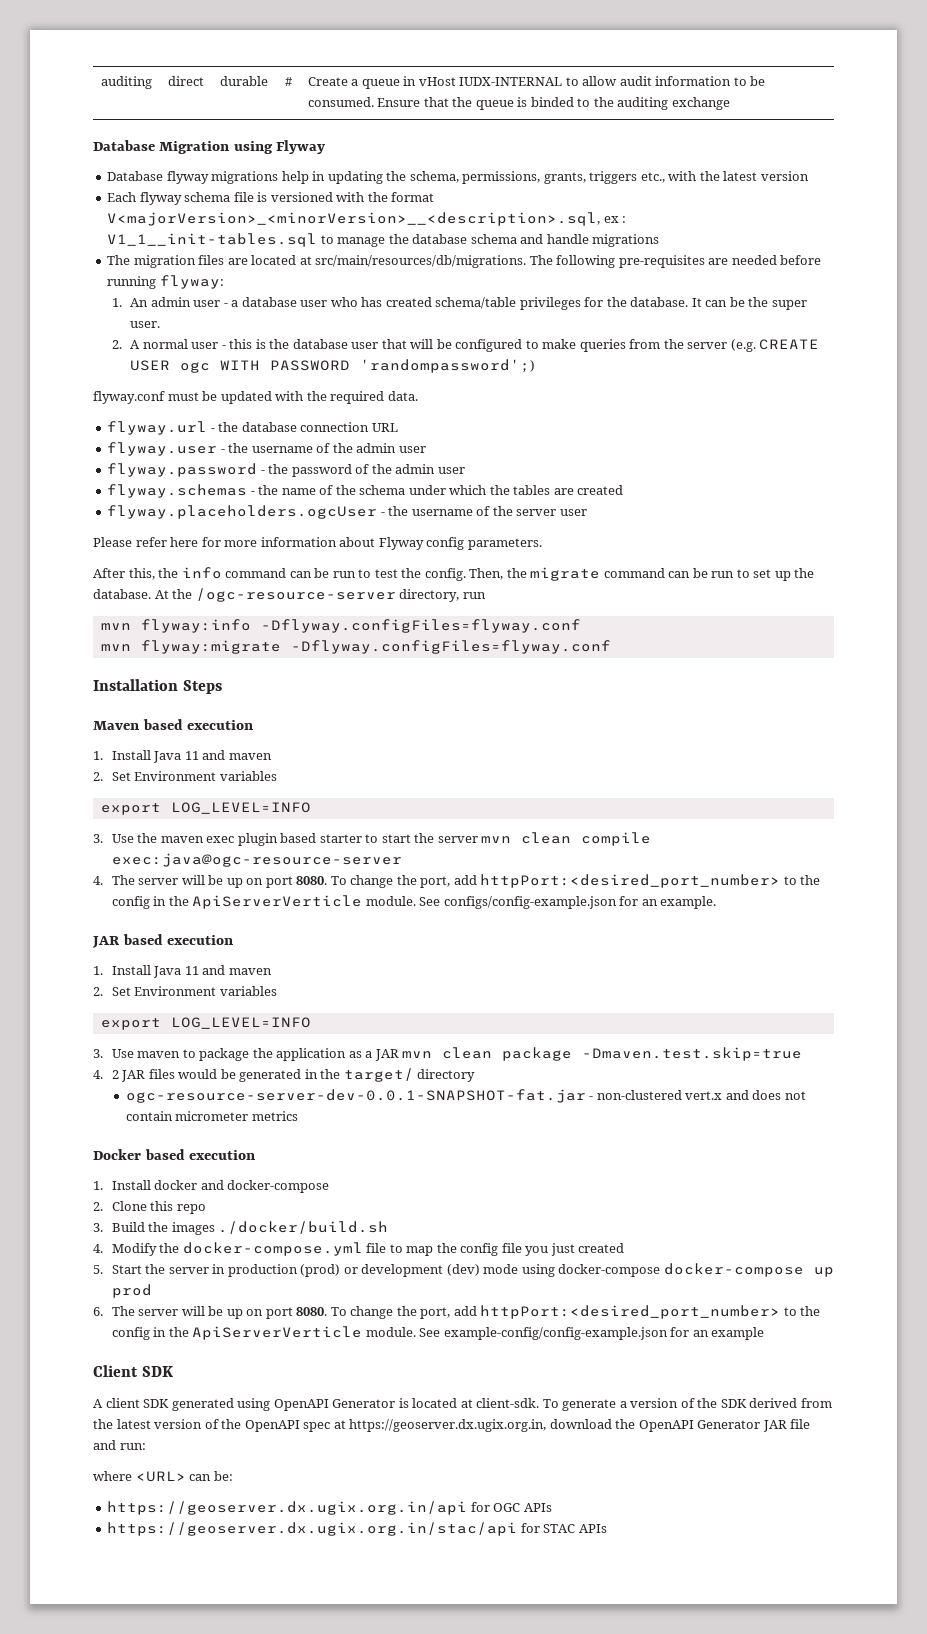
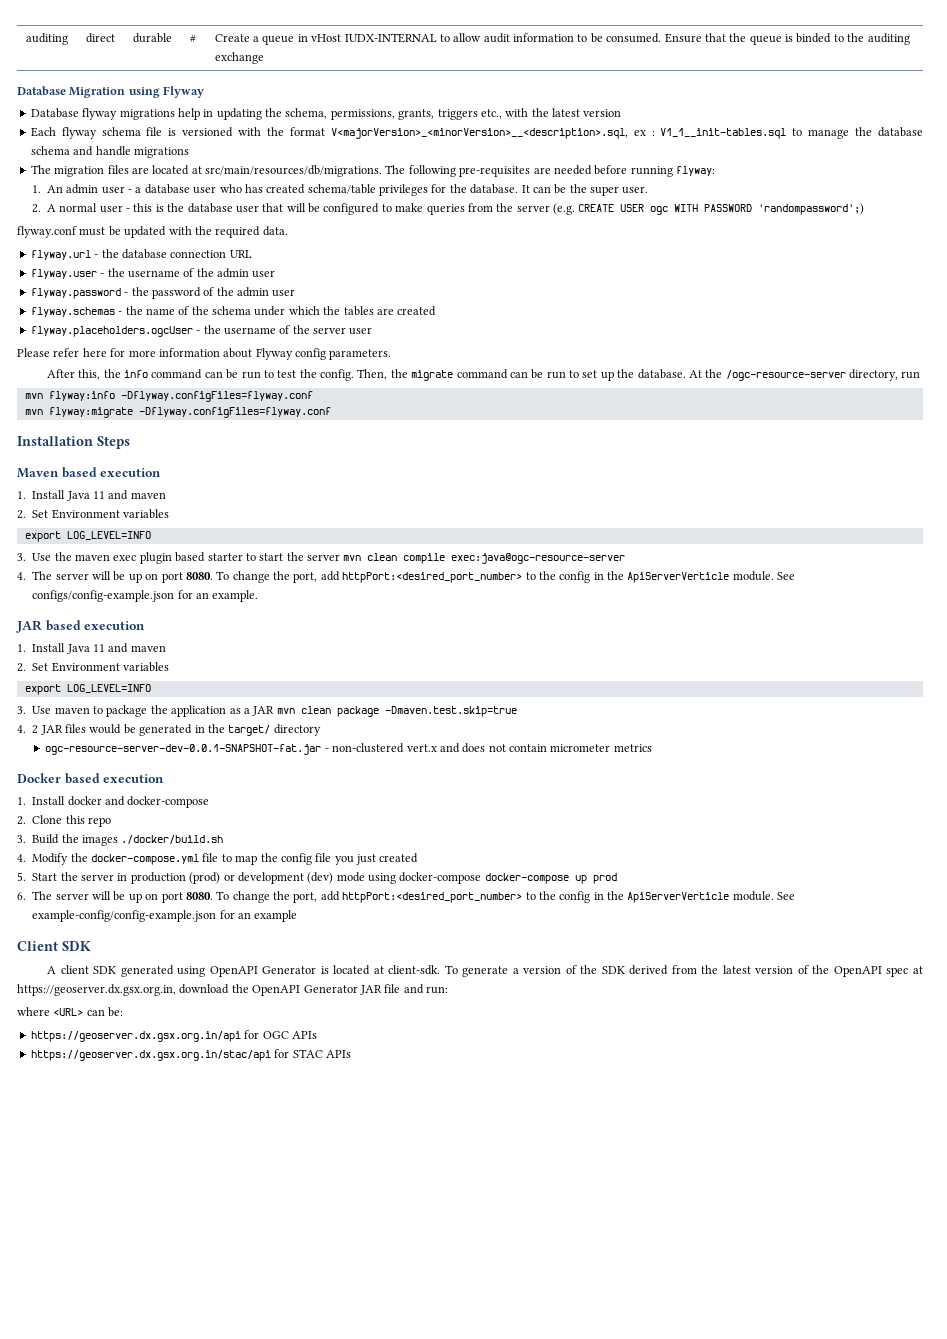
- To generate a version of the SDK derived from the latest version of the OpenAPI spec at https://geoserver.dx.ugix.org.in, download the OpenAPI Generator JAR file and run:
+ To generate a version of the SDK derived from the latest version of the OpenAPI spec at https://geoserver.dx.gsx.org.in, download the OpenAPI Generator JAR file and run:
- https://geoserver.dx.ugix.org.in/api for OGC APIs
+ https://geoserver.dx.gsx.org.in/api for OGC APIs
- https://geoserver.dx.ugix.org.in/stac/api for STAC APIs
+ https://geoserver.dx.gsx.org.in/stac/api for STAC APIs

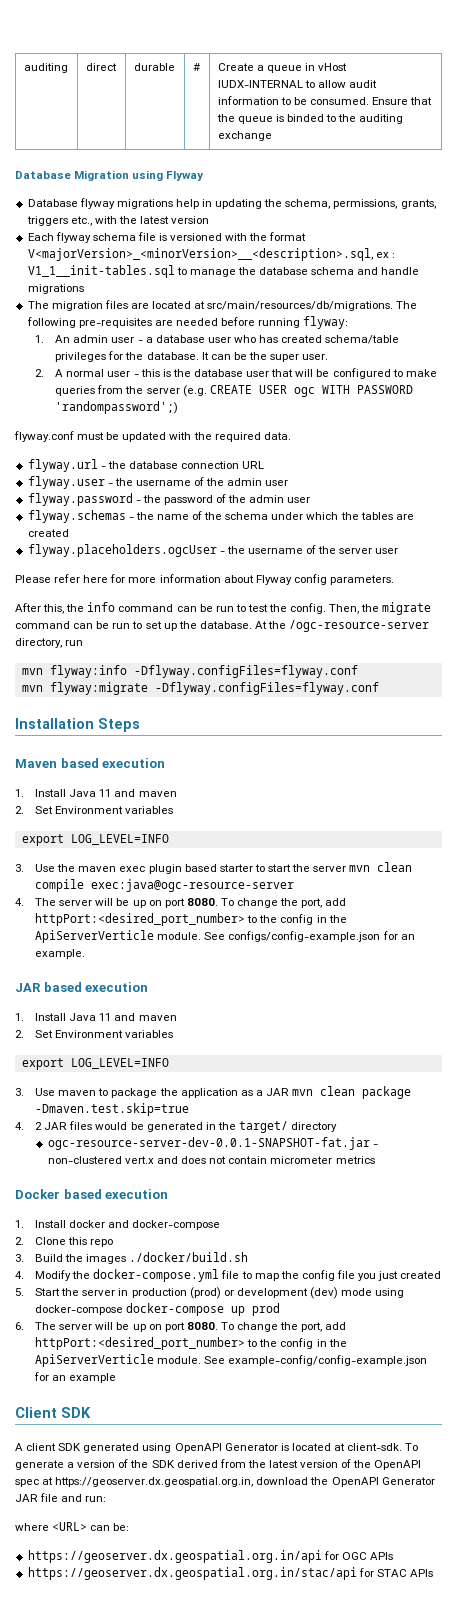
- To generate a version of the SDK derived from the latest version of the OpenAPI spec at https://geoserver.dx.gsx.org.in, download the OpenAPI Generator JAR file and run:
+ To generate a version of the SDK derived from the latest version of the OpenAPI spec at https://geoserver.dx.geospatial.org.in, download the OpenAPI Generator JAR file and run:
- https://geoserver.dx.gsx.org.in/api for OGC APIs
+ https://geoserver.dx.geospatial.org.in/api for OGC APIs
- https://geoserver.dx.gsx.org.in/stac/api for STAC APIs
+ https://geoserver.dx.geospatial.org.in/stac/api for STAC APIs

